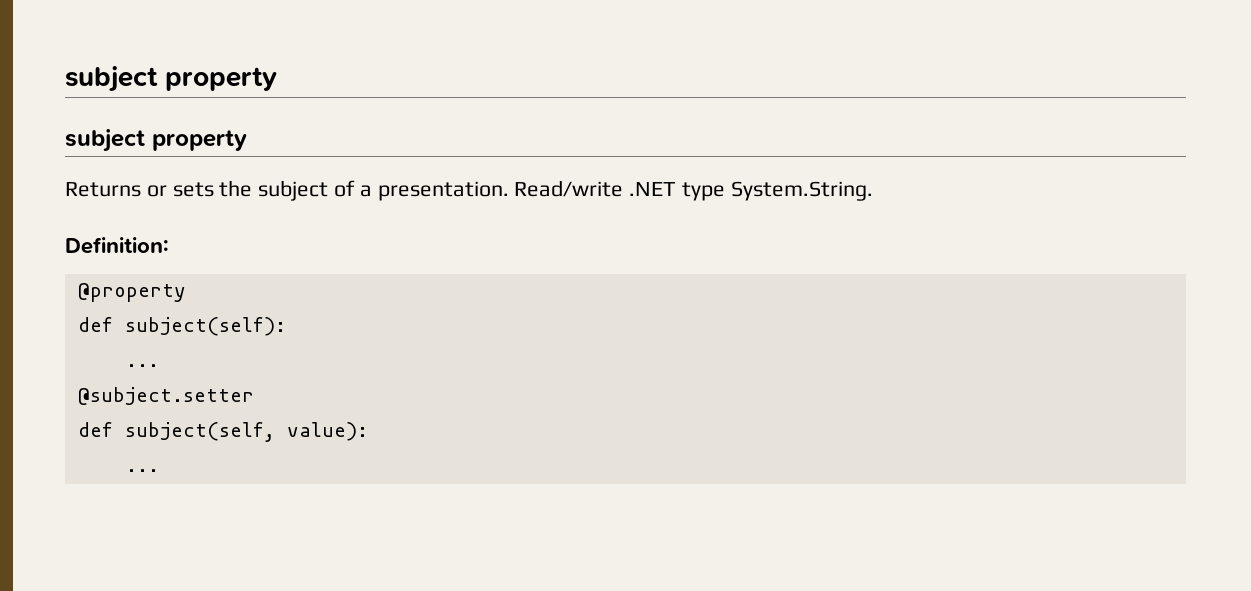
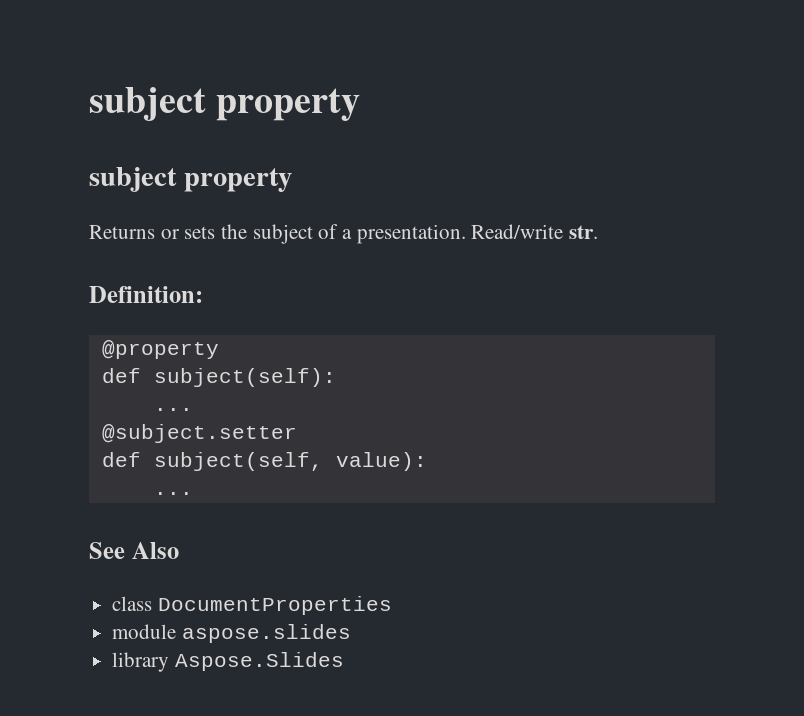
- Read/write .NET type System.String.
+ Read/write str.
+ See Also
+ class DocumentProperties
+ module aspose.slides
+ library Aspose.Slides

